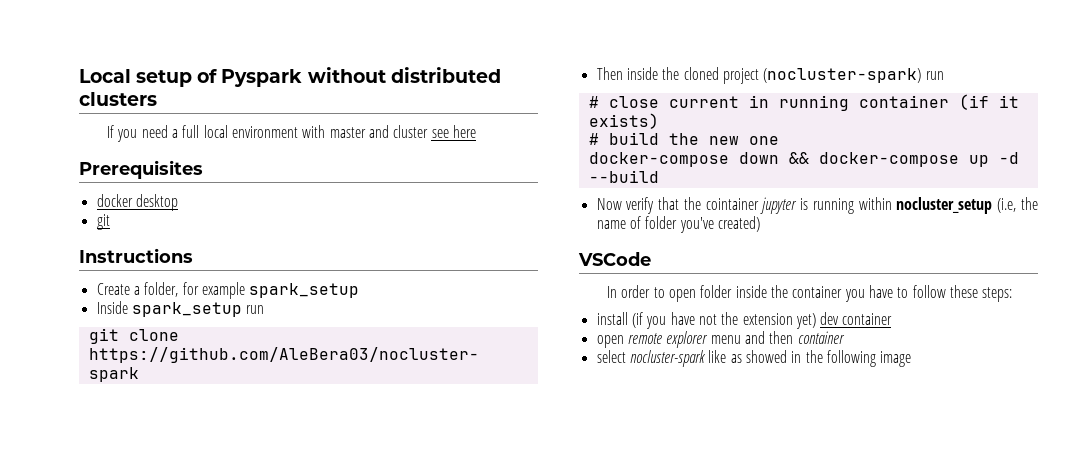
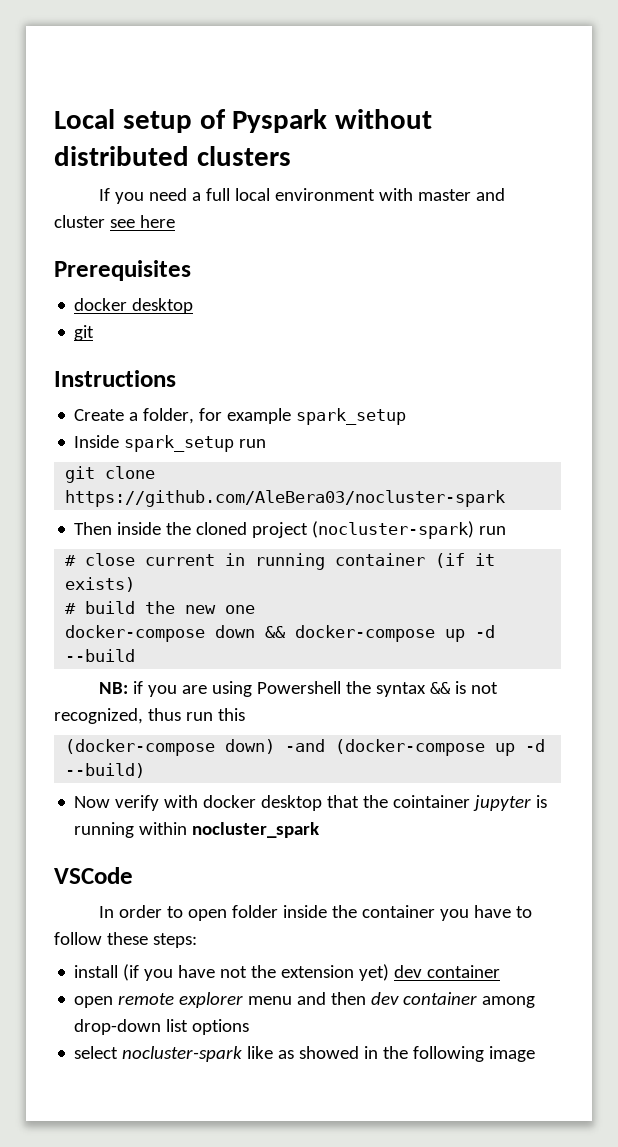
+ NB: if you are using Powershell the syntax && is not recognized, thus run this
+ (docker-compose down) -and (docker-compose up -d --build)
- Now verify that the cointainer jupyter is running within nocluster_setup (i.e, the name of folder you've created)
+ Now verify with docker desktop that the cointainer jupyter is running within nocluster_spark
- open remote explorer menu and then container
+ open remote explorer menu and then dev container among drop-down list options

